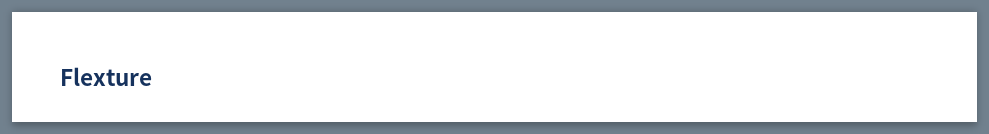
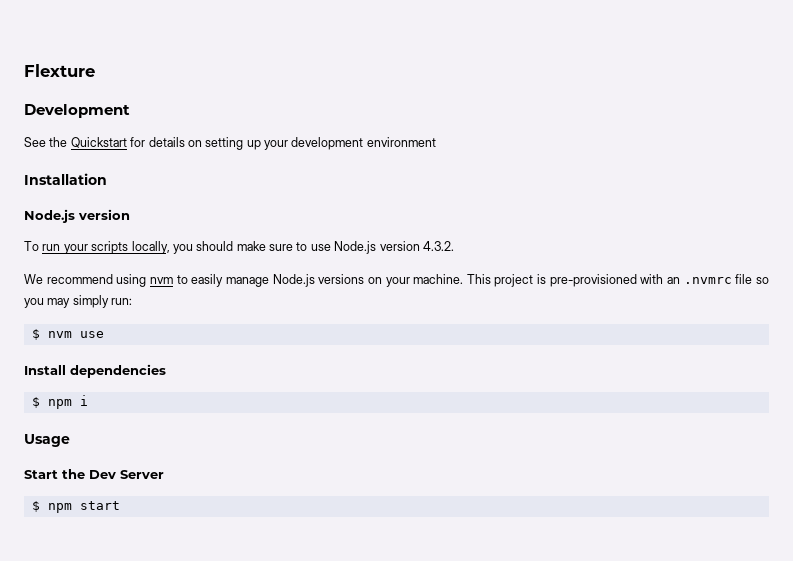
+ Development
+ See the Quickstart for details on setting up your development environment
+ Installation
+ Node.js version
+ To run your scripts locally, you should make sure to use Node.js version 4.3.2.
+ We recommend using nvm to easily manage Node.js versions on your machine. This project is pre-provisioned with an .nvmrc file so you may simply run:
+ $ nvm use
+ Install dependencies
+ $ npm i
+ Usage
+ Start the Dev Server
+ $ npm start

